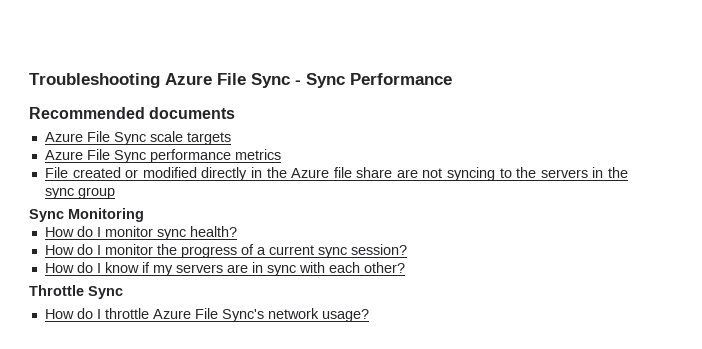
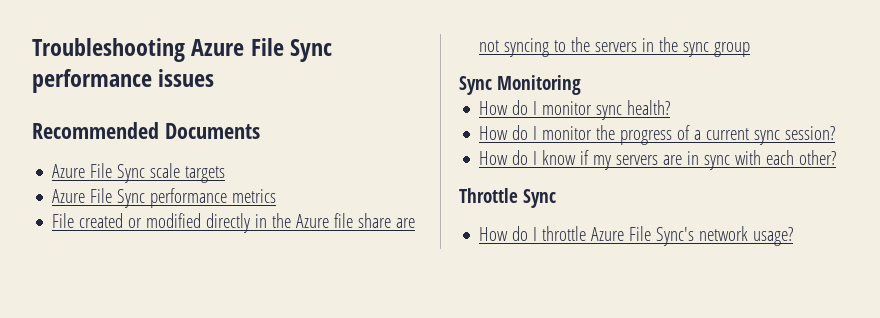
- Troubleshooting Azure File Sync - Sync Performance
+ Troubleshooting Azure File Sync performance issues
- Recommended documents
+ Recommended Documents

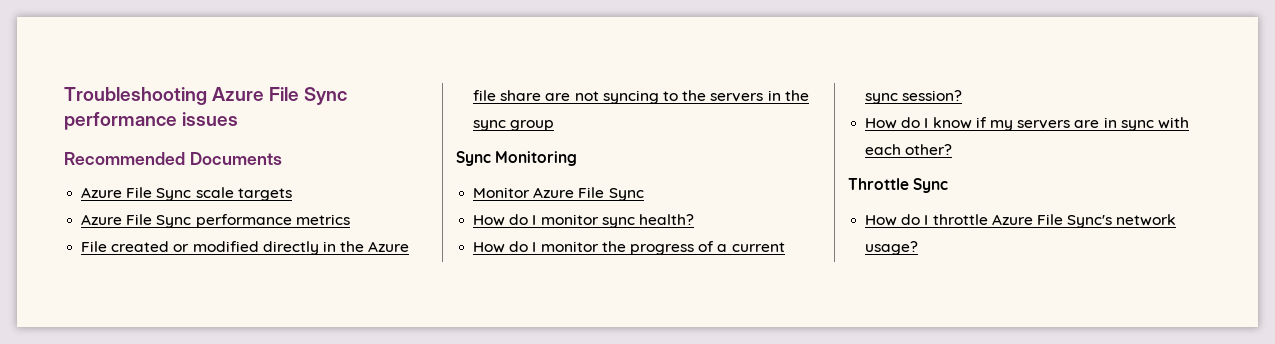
+ Monitor Azure File Sync

